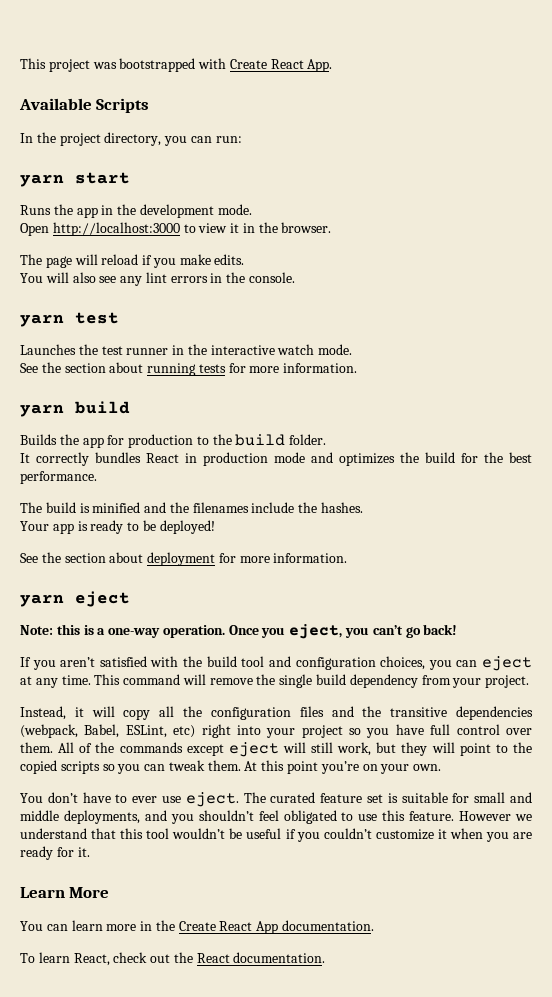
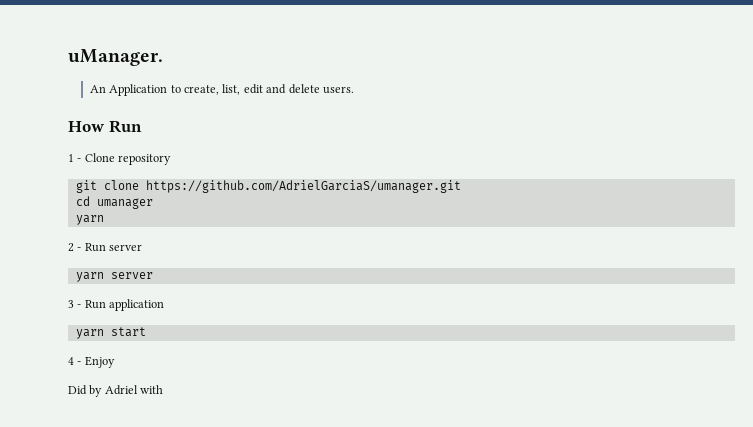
- This project was bootstrapped with Create React App.
- Available Scripts
- In the project directory, you can run:
+ uManager.
+ An Application to create, list, edit and delete users.
+ How Run
+ 1 - Clone repository
+ git clone https://github.com/AdrielGarciaS/umanager.git
+ cd umanager
+ yarn
+ 2 - Run server
+ yarn server
+ 3 - Run application
  yarn start
- Runs the app in the development mode.
- Open http://localhost:3000 to view it in the browser.
- The page will reload if you make edits.
- You will also see any lint errors in the console.
- yarn test
- Launches the test runner in the interactive watch mode.
- See the section about running tests for more information.
- yarn build
- Builds the app for production to the build folder.
- It correctly bundles React in production mode and optimizes the build for the best performance.
- The build is minified and the filenames include the hashes.
- Your app is ready to be deployed!
- See the section about deployment for more information.
- yarn eject
- Note: this is a one-way operation. Once you eject, you can’t go back!
- If you aren’t satisfied with the build tool and configuration choices, you can eject at any time. This command will remove the single build dependency from your project.
- Instead, it will copy all the configuration files and the transitive dependencies (webpack, Babel, ESLint, etc) right into your project so you have full control over them. All of the commands except eject will still work, but they will point to the copied scripts so you can tweak them. At this point you’re on your own.
- You don’t have to ever use eject. The curated feature set is suitable for small and middle deployments, and you shouldn’t feel obligated to use this feature. However we understand that this tool wouldn’t be useful if you couldn’t customize it when you are ready for it.
- Learn More
- You can learn more in the Create React App documentation.
- To learn React, check out the React documentation.
+ 4 - Enjoy
+ Did by Adriel with

